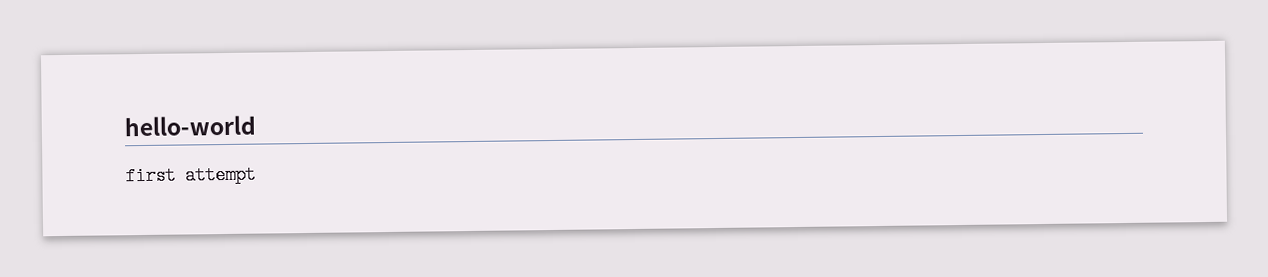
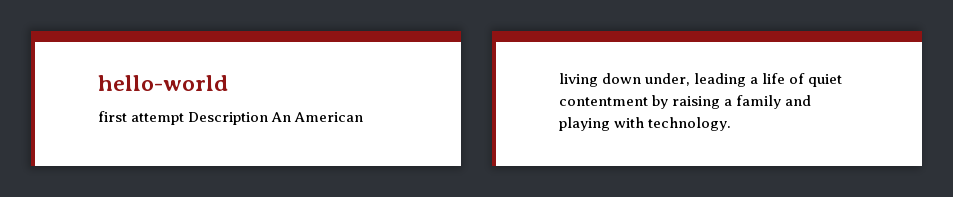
- first attempt
+ first attempt Description An American living down under, leading a life of quiet contentment by raising a family and playing with technology.

